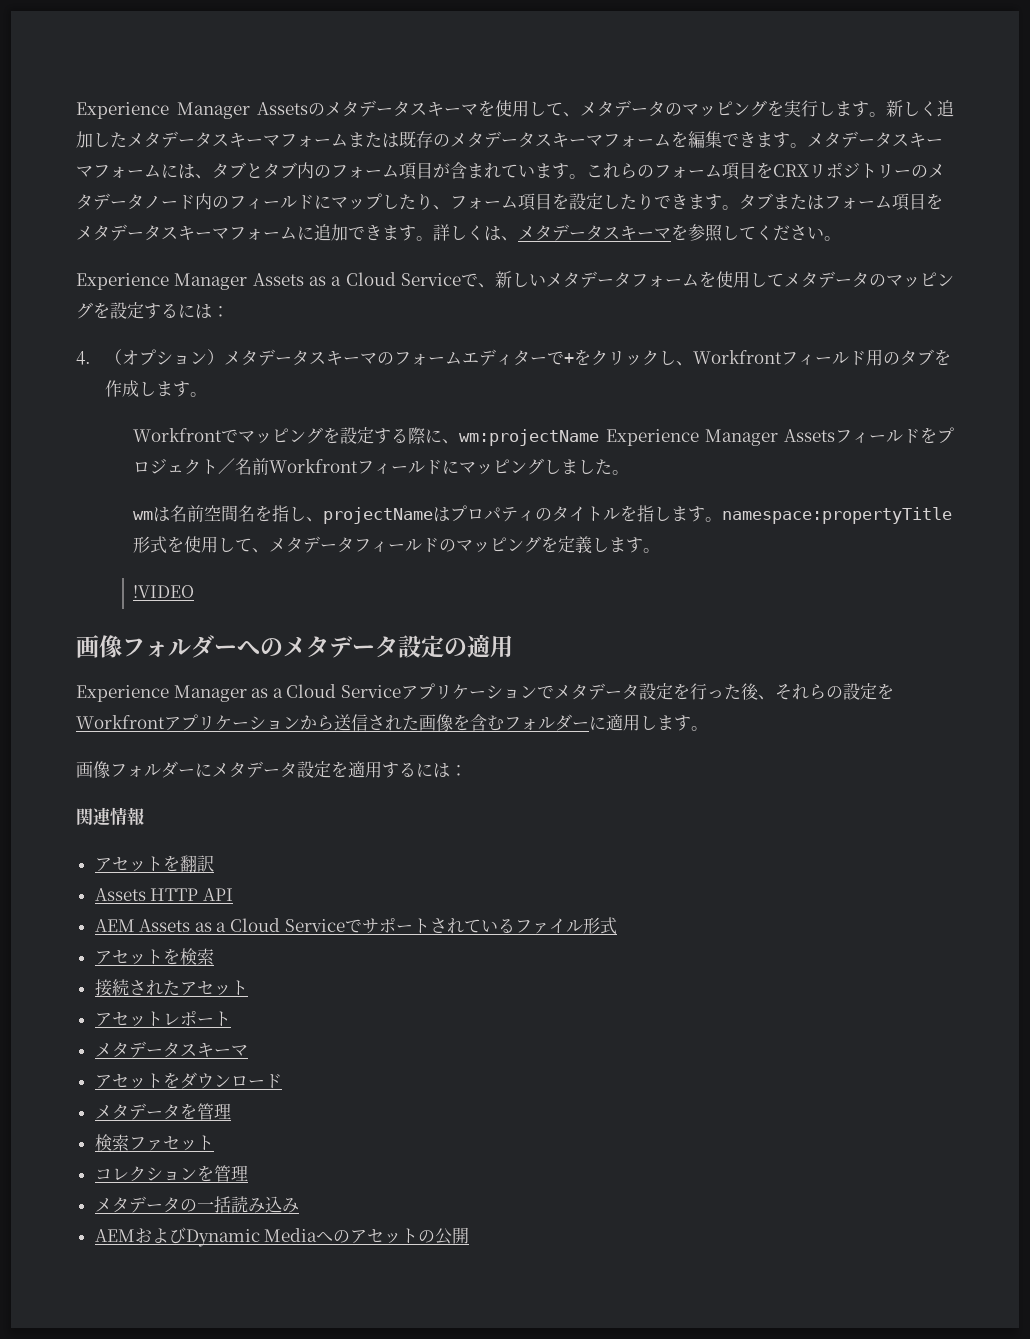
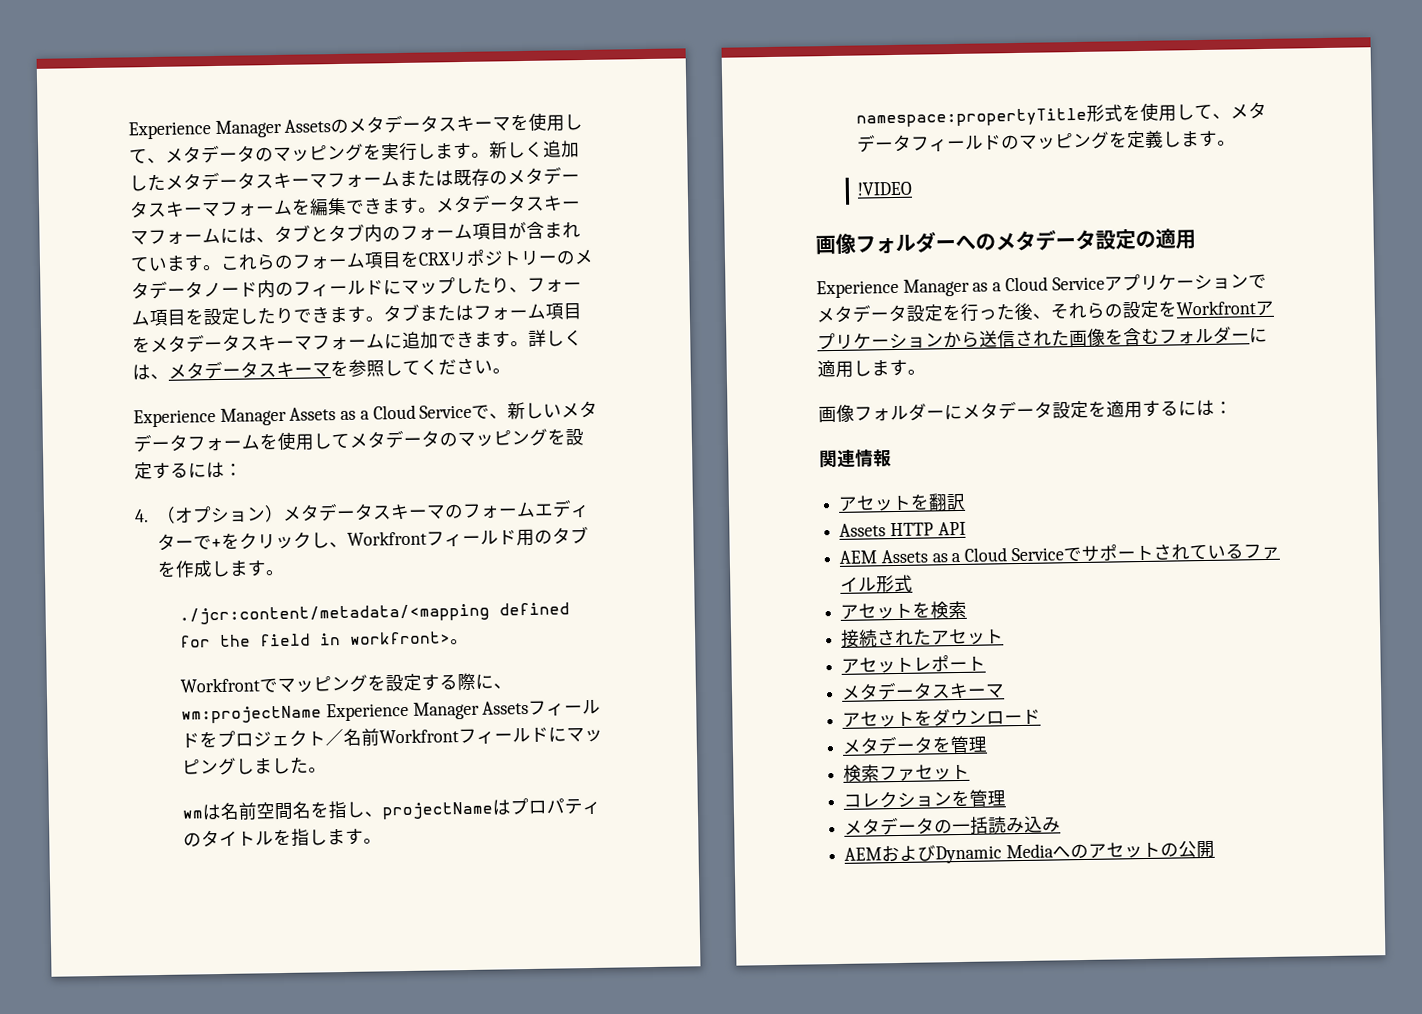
+ ./jcr:content/metadata/<mapping defined for the field in workfront>。

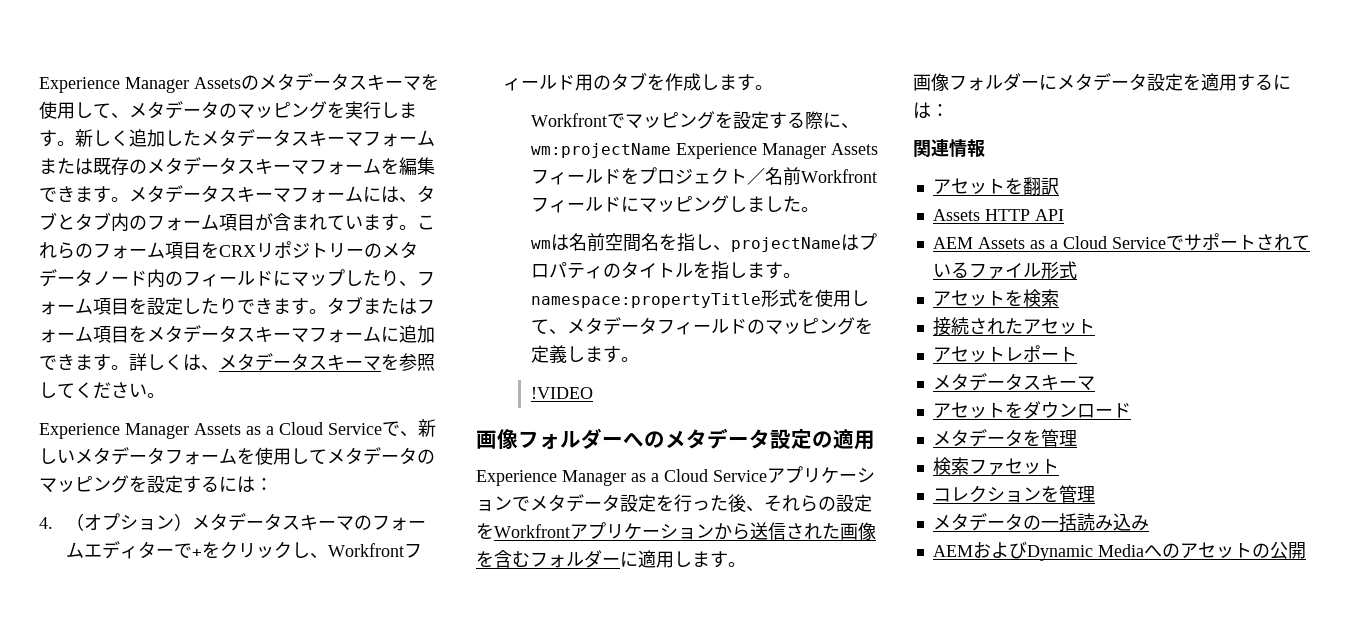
- ./jcr:content/metadata/<mapping defined for the field in workfront>。

